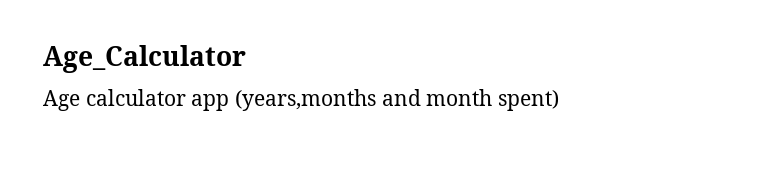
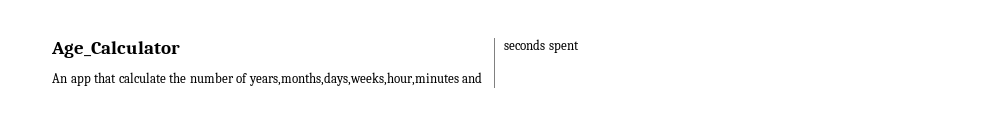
- Age calculator app (years,months and month spent)
+ An app that calculate the number of years,months,days,weeks,hour,minutes and seconds spent

